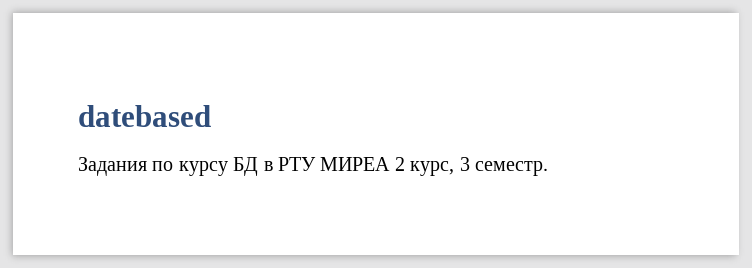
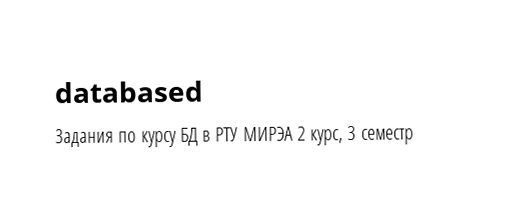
- datebased
+ databased
- Задания по курсу БД в РТУ МИРЕА 2 курс, 3 семестр.
+ Задания по курсу БД в РТУ МИРЭА 2 курс, 3 семестр

